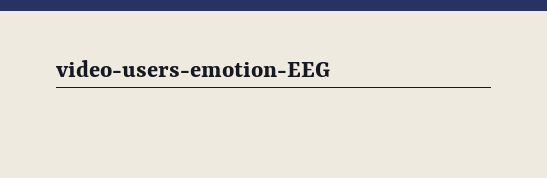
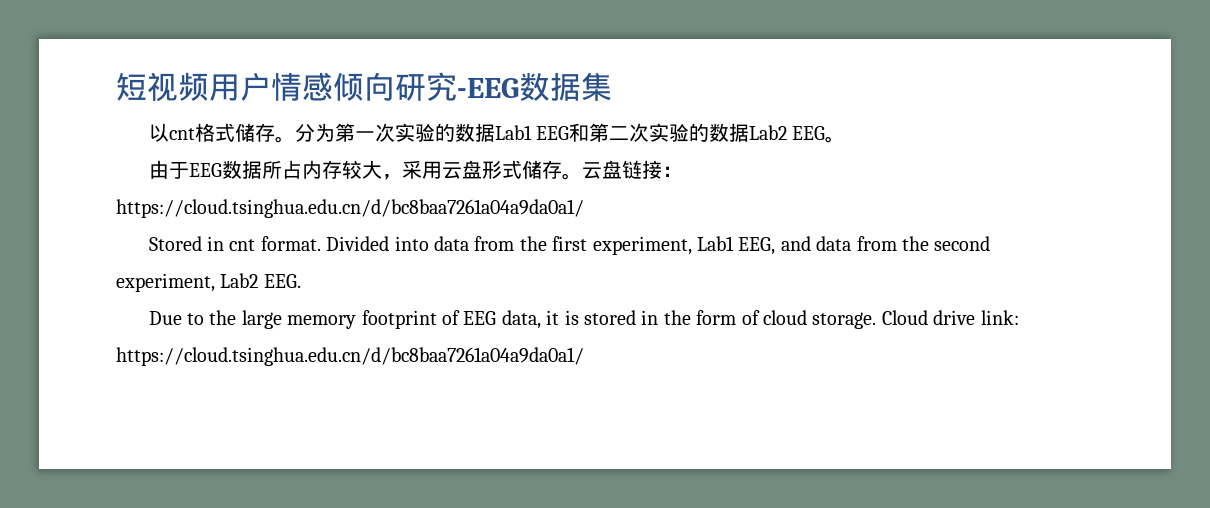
- video-users-emotion-EEG
+ 短视频用户情感倾向研究-EEG数据集
+ 以cnt格式储存。分为第一次实验的数据Lab1 EEG和第二次实验的数据Lab2 EEG。
+ 由于EEG数据所占内存较大，采用云盘形式储存。云盘链接：https://cloud.tsinghua.edu.cn/d/bc8baa7261a04a9da0a1/
+ Stored in cnt format. Divided into data from the first experiment, Lab1 EEG, and data from the second experiment, Lab2 EEG.
+ Due to the large memory footprint of EEG data, it is stored in the form of cloud storage. Cloud drive link: https://cloud.tsinghua.edu.cn/d/bc8baa7261a04a9da0a1/

